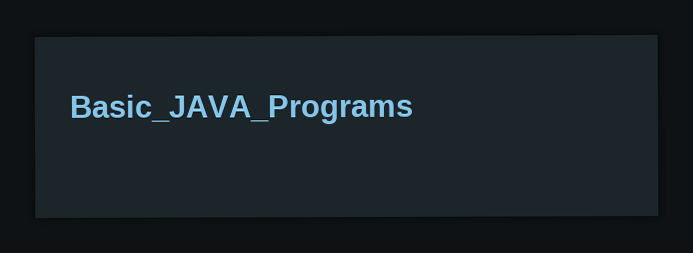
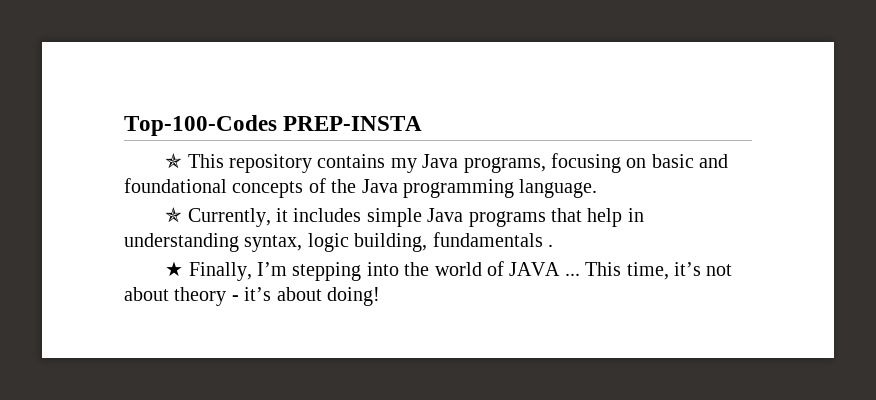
- Basic_JAVA_Programs
+ Top-100-Codes PREP-INSTA
+ ✯ This repository contains my Java programs, focusing on basic and foundational concepts of the Java programming language.
+ ✯ Currently, it includes simple Java programs that help in understanding syntax, logic building, fundamentals .
+ ★ Finally, I’m stepping into the world of JAVA ... This time, it’s not about theory - it’s about doing!

